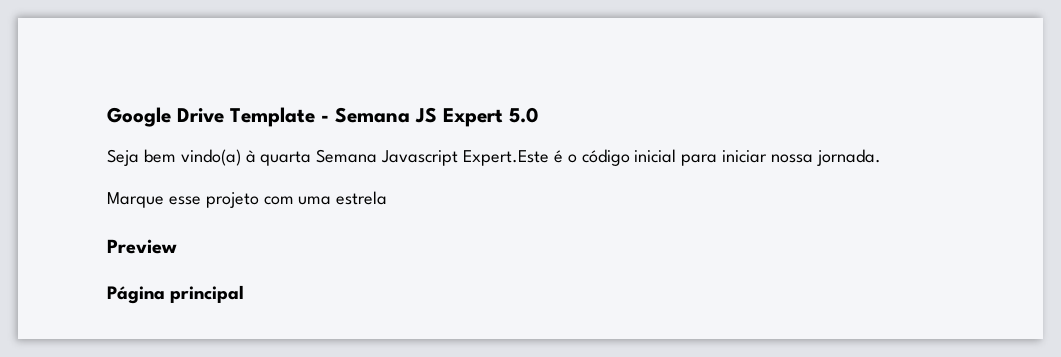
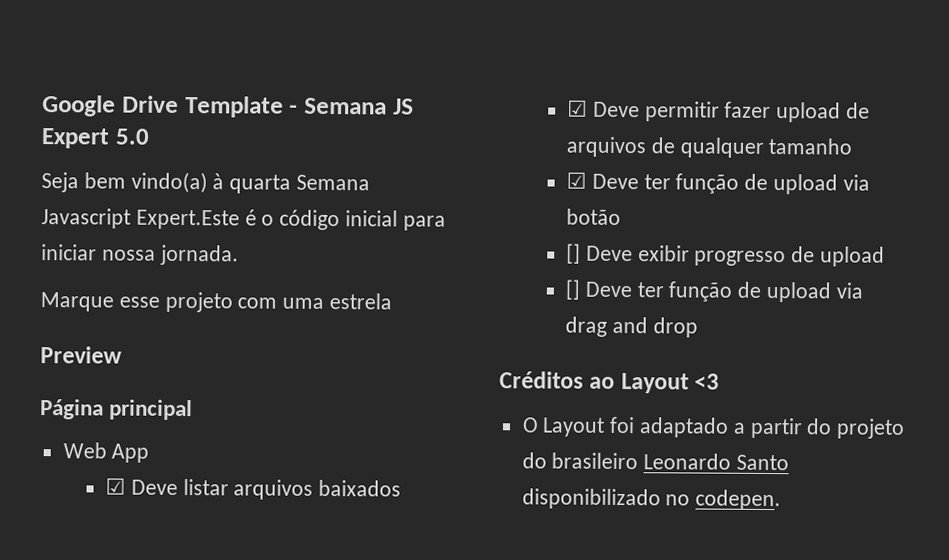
+ Web App
+ ☑ Deve listar arquivos baixados
+ ☑ Deve permitir fazer upload de arquivos de qualquer tamanho
+ ☑ Deve ter função de upload via botão
+ [] Deve exibir progresso de upload
+ [] Deve ter função de upload via drag and drop
+ Créditos ao Layout <3
+ O Layout foi adaptado a partir do projeto do brasileiro Leonardo Santo disponibilizado no codepen.

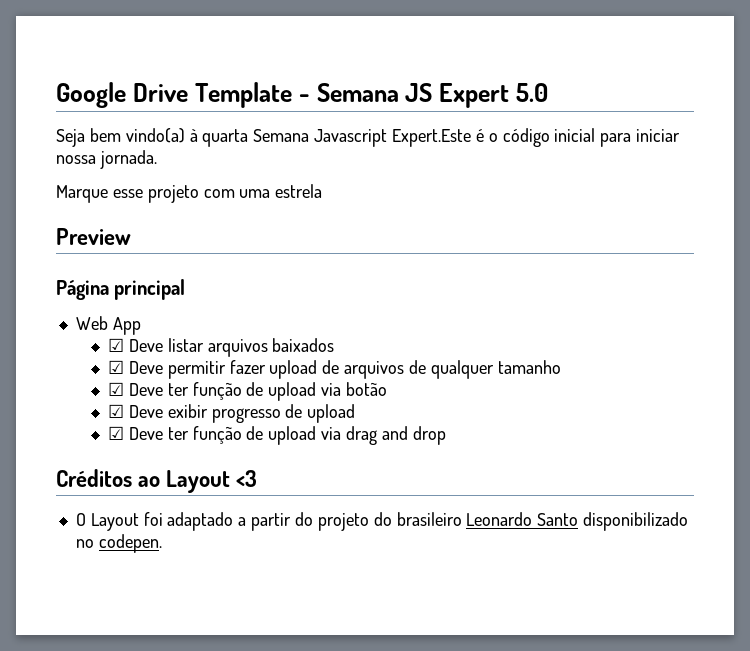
- [] Deve exibir progresso de upload
+ ☑ Deve exibir progresso de upload
- [] Deve ter função de upload via drag and drop
+ ☑ Deve ter função de upload via drag and drop

